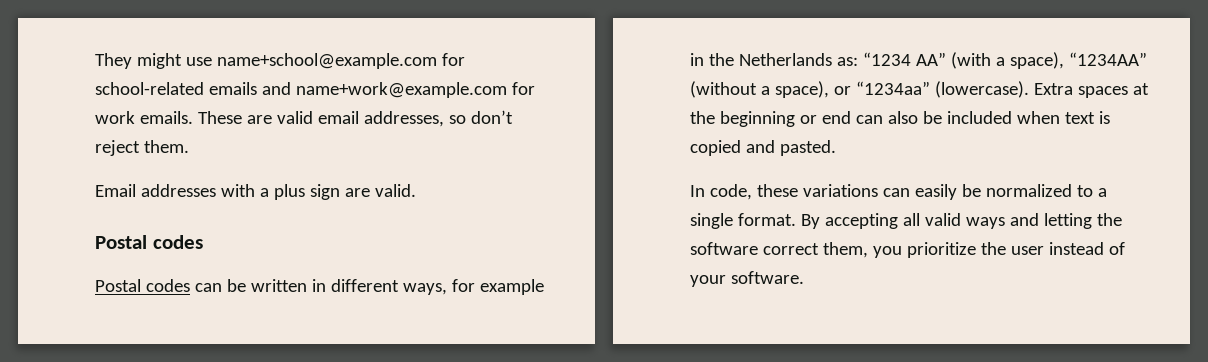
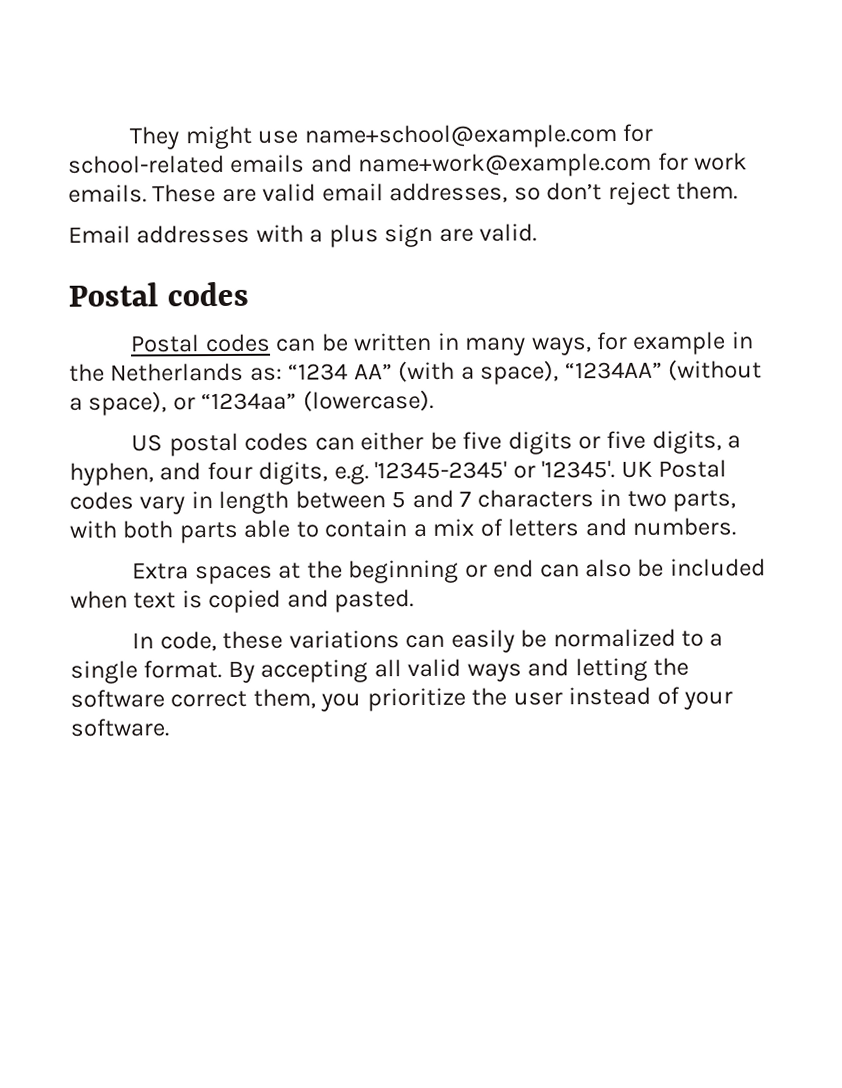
- Postal codes can be written in different ways, for example in the Netherlands as: “1234 AA” (with a space), “1234AA” (without a space), or “1234aa” (lowercase). Extra spaces at the beginning or end can also be included when text is copied and pasted.
+ Postal codes can be written in many ways, for example in the Netherlands as: “1234 AA” (with a space), “1234AA” (without a space), or “1234aa” (lowercase).
+ US postal codes can either be five digits or five digits, a hyphen, and four digits, e.g. '12345-2345' or '12345'. UK Postal codes vary in length between 5 and 7 characters in two parts, with both parts able to contain a mix of letters and numbers.
+ Extra spaces at the beginning or end can also be included when text is copied and pasted.

